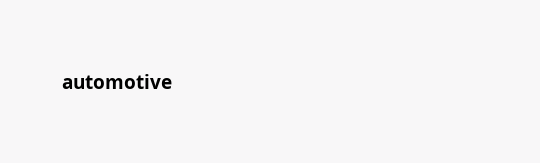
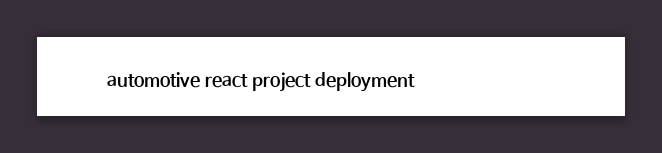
- automotive
+ automotive react project deployment

